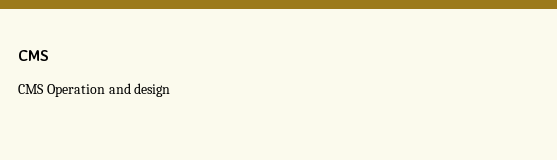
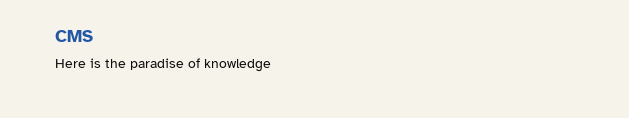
- CMS Operation and design
+ Here is the paradise of knowledge

